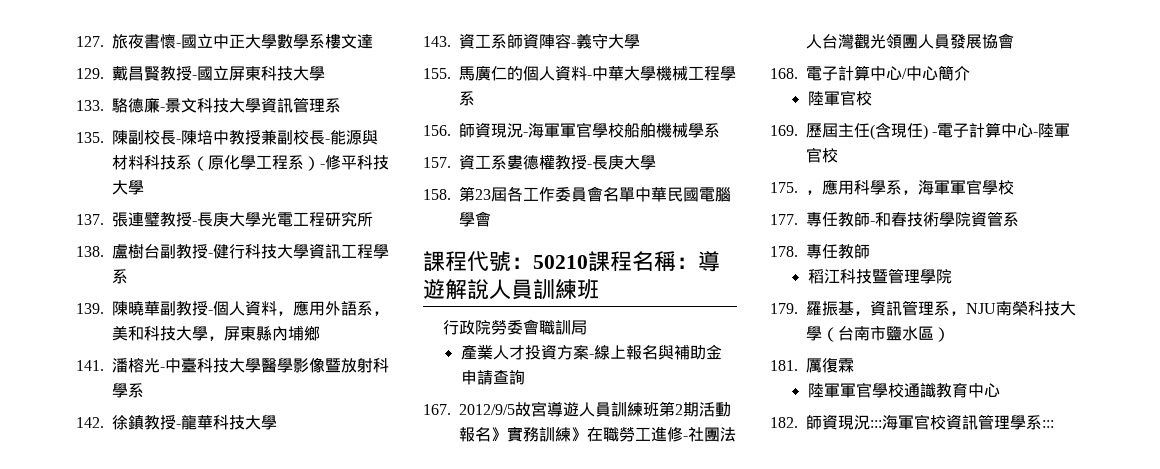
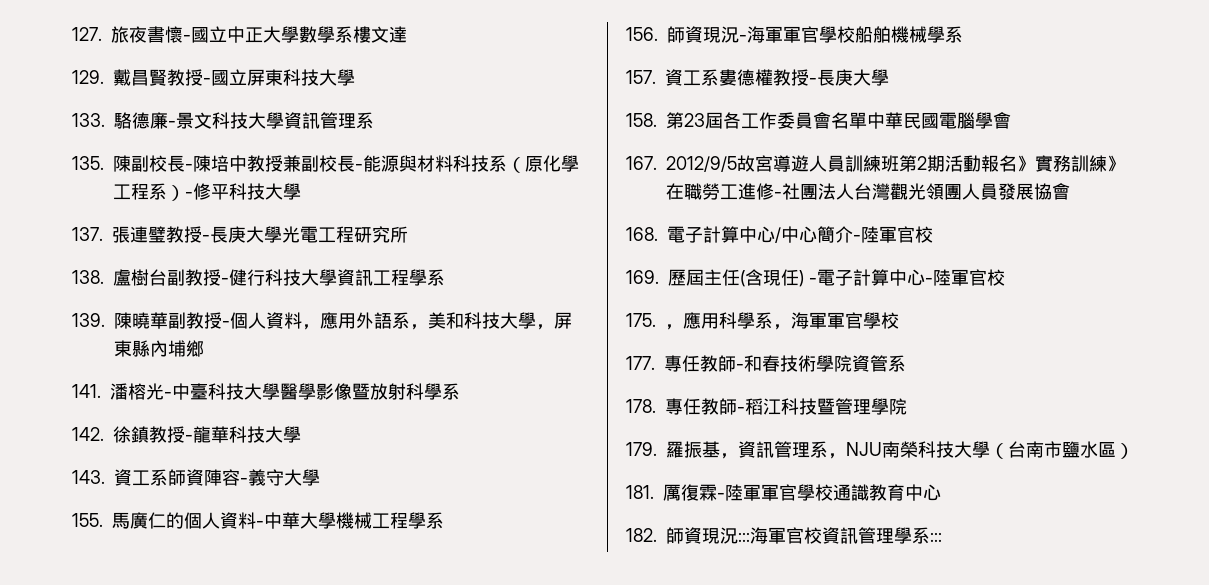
- 課程代號：50210課程名稱：導遊解說人員訓練班
- 行政院勞委會職訓局
- 產業人才投資方案-線上報名與補助金申請查詢
- 168.電子計算中心/中心簡介
- 陸軍官校
+ 168.電子計算中心/中心簡介-陸軍官校
- 178.專任教師
- 稻江科技暨管理學院
+ 178.專任教師-稻江科技暨管理學院
- 181.厲復霖
- 陸軍軍官學校通識教育中心
+ 181.厲復霖-陸軍軍官學校通識教育中心

